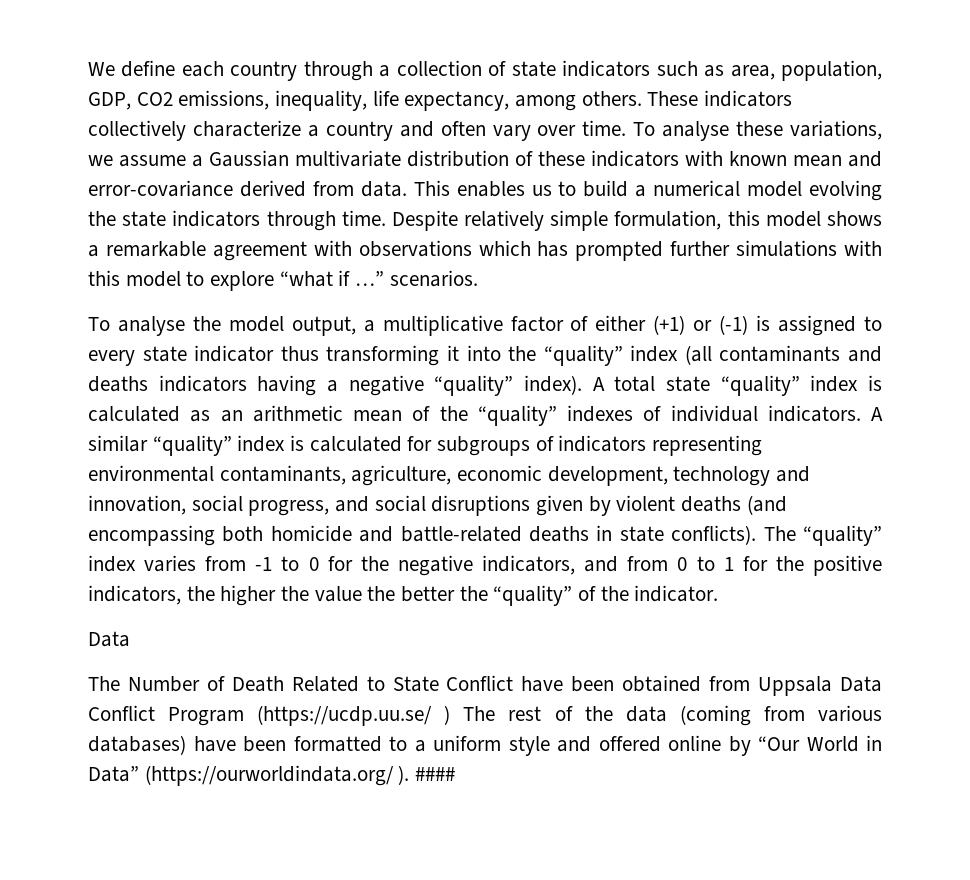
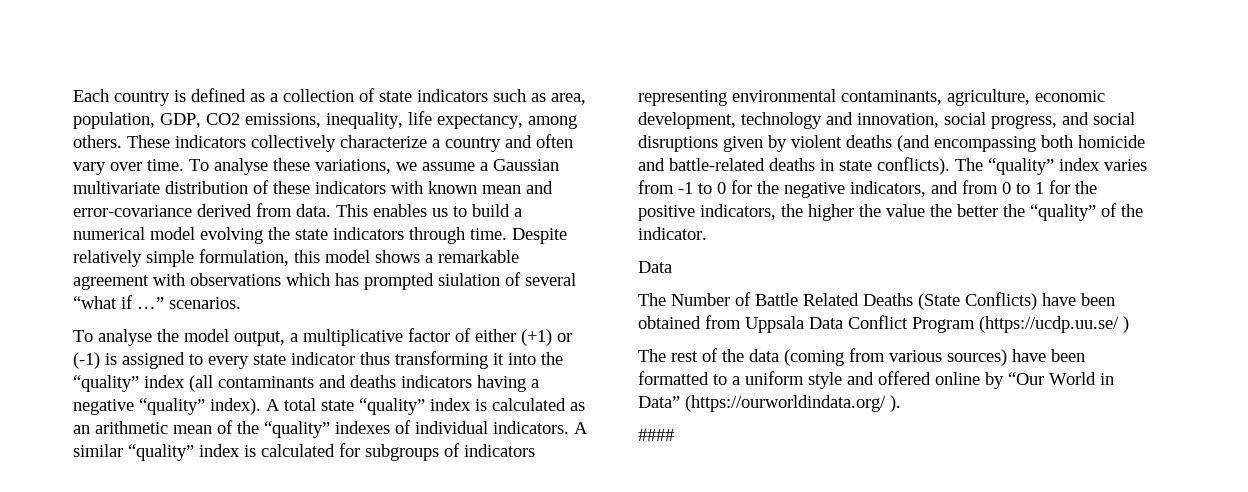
- We define each country through a collection of state indicators such as area, population, GDP, CO2 emissions, inequality, life expectancy, among others.
+ Each country is defined as a collection of state indicators such as area, population, GDP, CO2 emissions, inequality, life expectancy, among others.
- Despite relatively simple formulation, this model shows a remarkable agreement with observations which has prompted further simulations with this model to explore “what if …” scenarios.
+ Despite relatively simple formulation, this model shows a remarkable agreement with observations which has prompted siulation of several “what if …” scenarios.
- The Number of Death Related to State Conflict have been obtained from Uppsala Data Conflict Program (https://ucdp.uu.se/ ) The rest of the data (coming from various databases) have been formatted to a uniform style and offered online by “Our World in Data” (https://ourworldindata.org/ ). ####
+ The Number of Battle Related Deaths (State Conflicts) have been obtained from Uppsala Data Conflict Program (https://ucdp.uu.se/ )
+ The rest of the data (coming from various sources) have been formatted to a uniform style and offered online by “Our World in Data” (https://ourworldindata.org/ ).
+ ####

